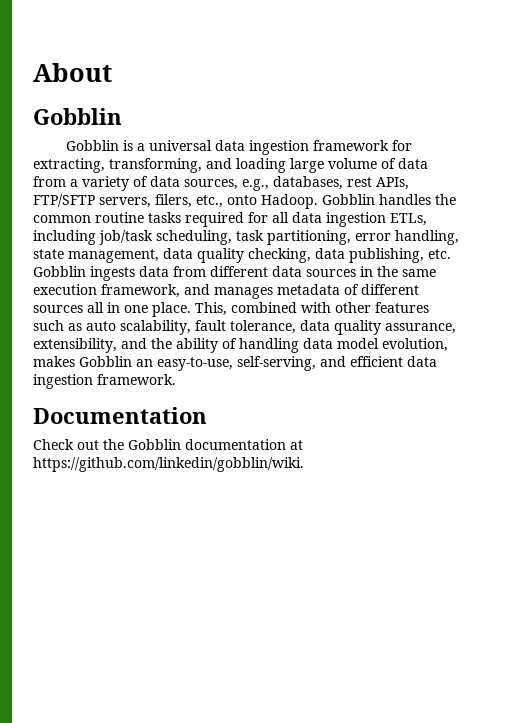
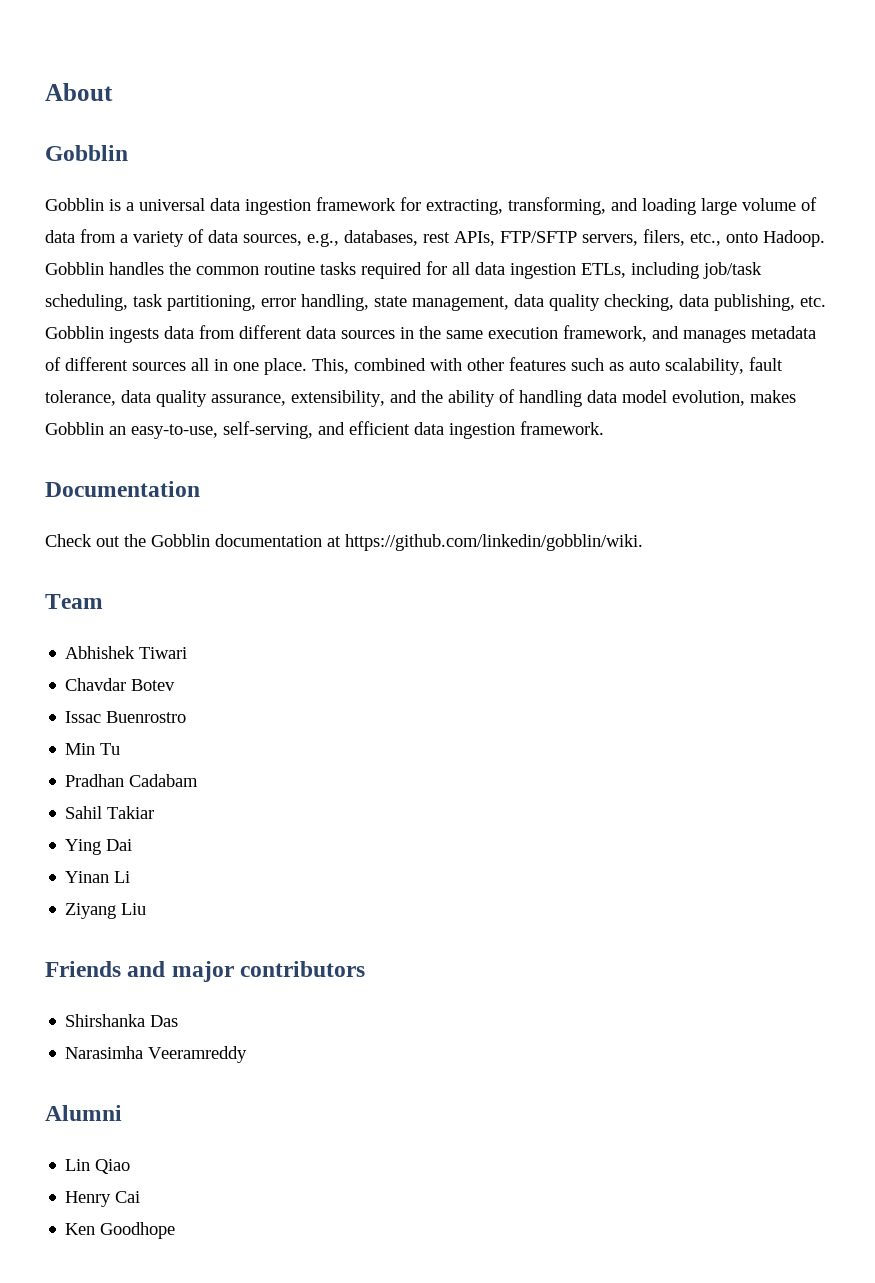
+ Team
+ Abhishek Tiwari
+ Chavdar Botev
+ Issac Buenrostro
+ Min Tu
+ Pradhan Cadabam
+ Sahil Takiar
+ Ying Dai
+ Yinan Li
+ Ziyang Liu
+ Friends and major contributors
+ Shirshanka Das
+ Narasimha Veeramreddy
+ Alumni
+ Lin Qiao
+ Henry Cai
+ Ken Goodhope

